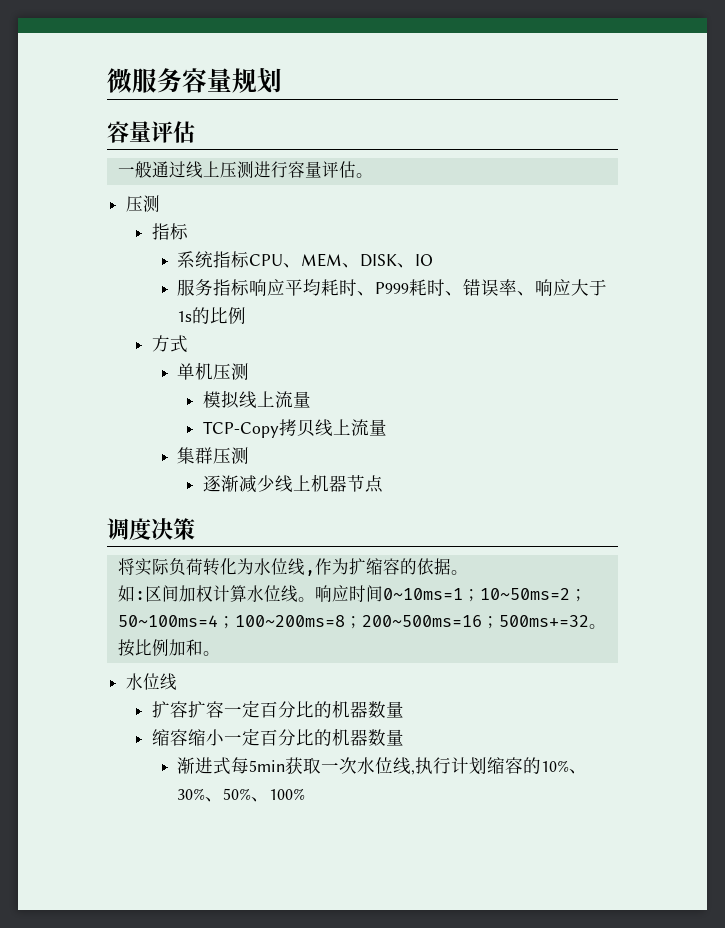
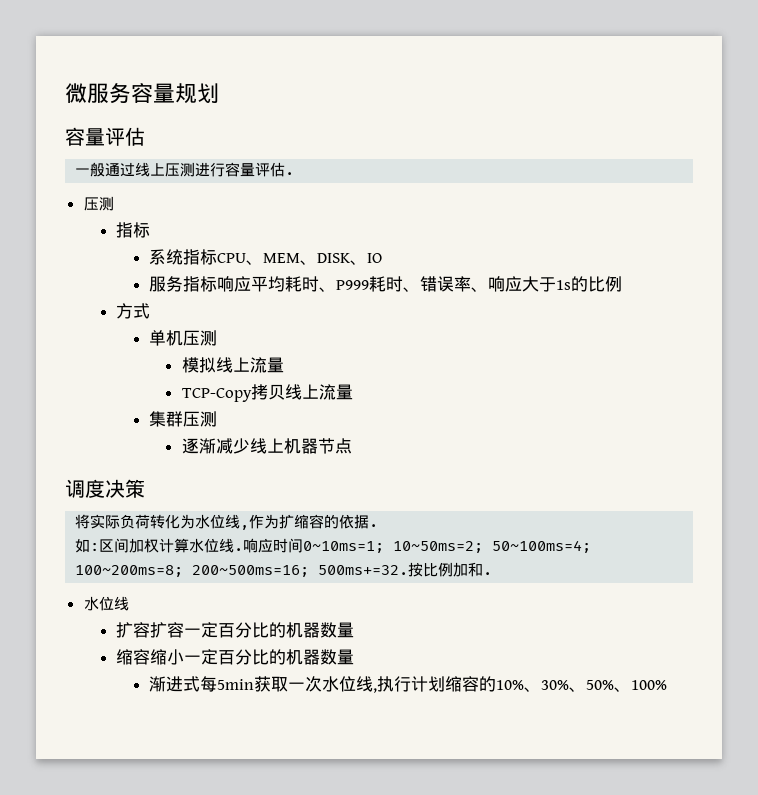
- 一般通过线上压测进行容量评估。
+ 一般通过线上压测进行容量评估.
- 将实际负荷转化为水位线,作为扩缩容的依据。
+ 将实际负荷转化为水位线,作为扩缩容的依据.
- 如:区间加权计算水位线。
+ 如:区间加权计算水位线.
- 响应时间0~10ms=1；10~50ms=2；50~100ms=4；100~200ms=8；200~500ms=16；500ms+=32。
+ 响应时间0~10ms=1; 10~50ms=2; 50~100ms=4; 100~200ms=8; 200~500ms=16; 500ms+=32.
- 按比例加和。
+ 按比例加和.

